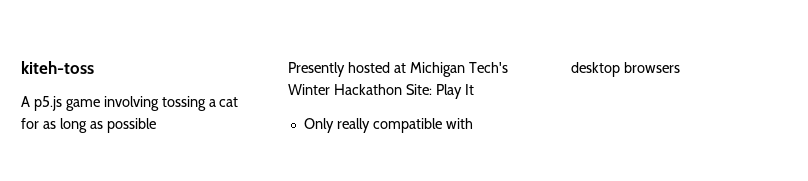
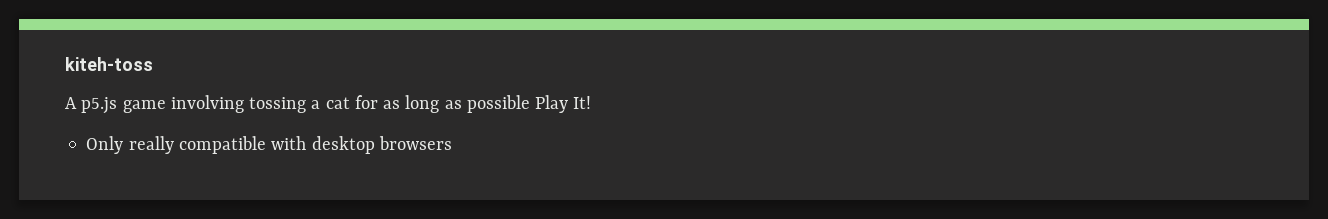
- A p5.js game involving tossing a cat for as long as possible
- Presently hosted at Michigan Tech's Winter Hackathon Site: Play It
+ A p5.js game involving tossing a cat for as long as possible Play It!

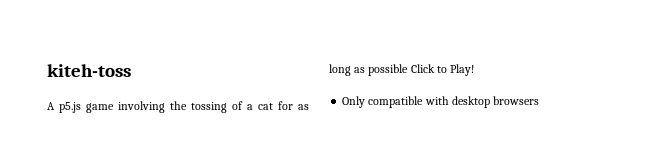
- A p5.js game involving tossing a cat for as long as possible Play It!
+ A p5.js game involving the tossing of a cat for as long as possible Click to Play!
- Only really compatible with desktop browsers
+ Only compatible with desktop browsers

